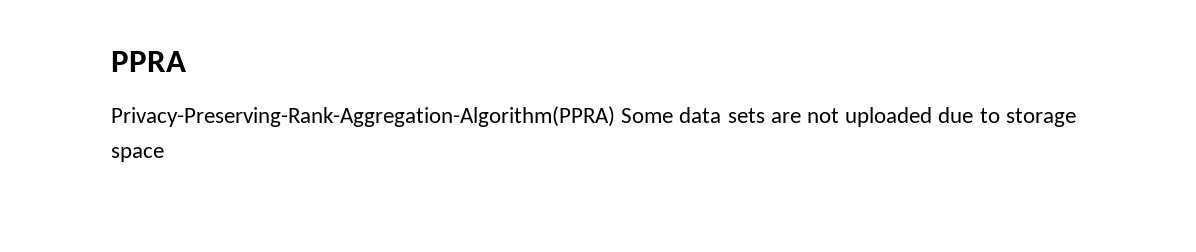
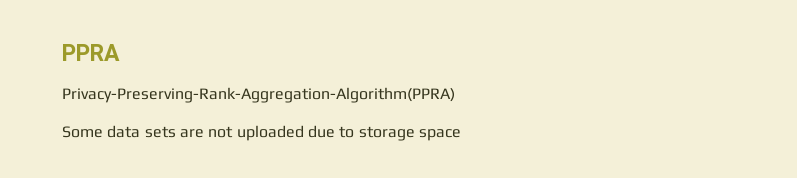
- Privacy-Preserving-Rank-Aggregation-Algorithm(PPRA) Some data sets are not uploaded due to storage space
+ Privacy-Preserving-Rank-Aggregation-Algorithm(PPRA)
+ Some data sets are not uploaded due to storage space

